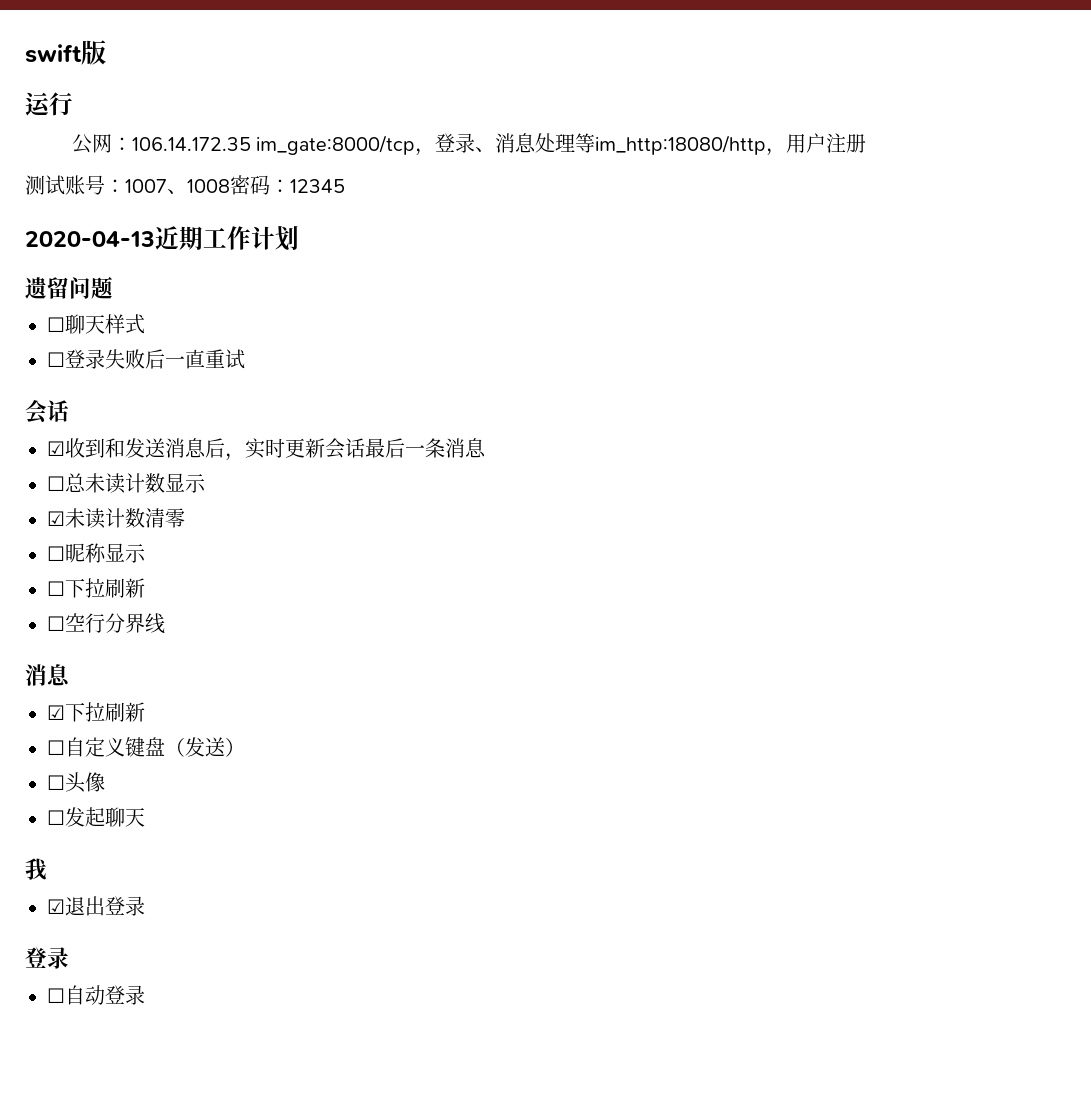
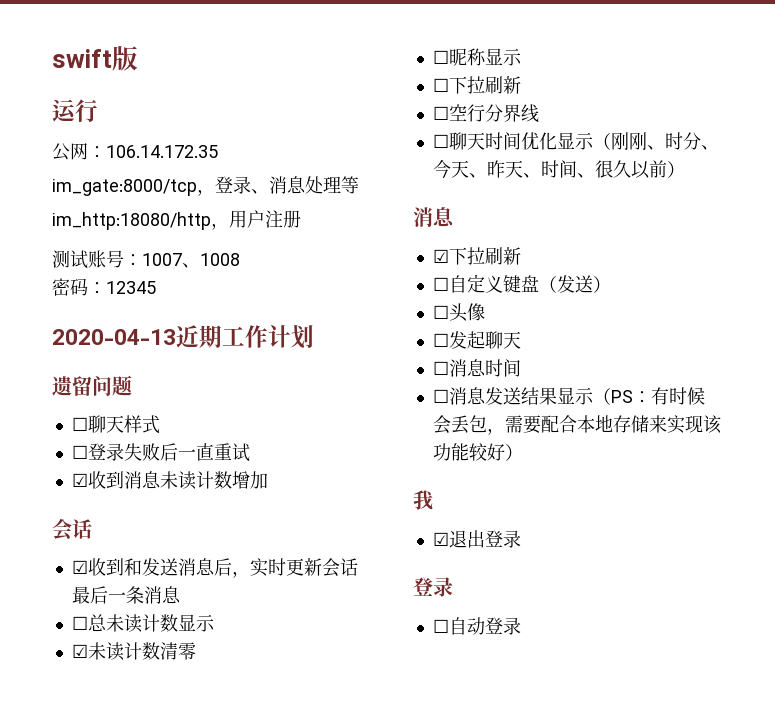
- 公网：106.14.172.35 im_gate:8000/tcp，登录、消息处理等im_http:18080/http，用户注册
+ 公网：106.14.172.35
+ im_gate:8000/tcp，登录、消息处理等
+ im_http:18080/http，用户注册
- 测试账号：1007、1008密码：12345
+ 测试账号：1007、1008
+ 密码：12345
+ ☑收到消息未读计数增加
+ ☐聊天时间优化显示（刚刚、时分、今天、昨天、时间、很久以前）
+ ☐消息时间
+ ☐消息发送结果显示（PS：有时候会丢包，需要配合本地存储来实现该功能较好）

